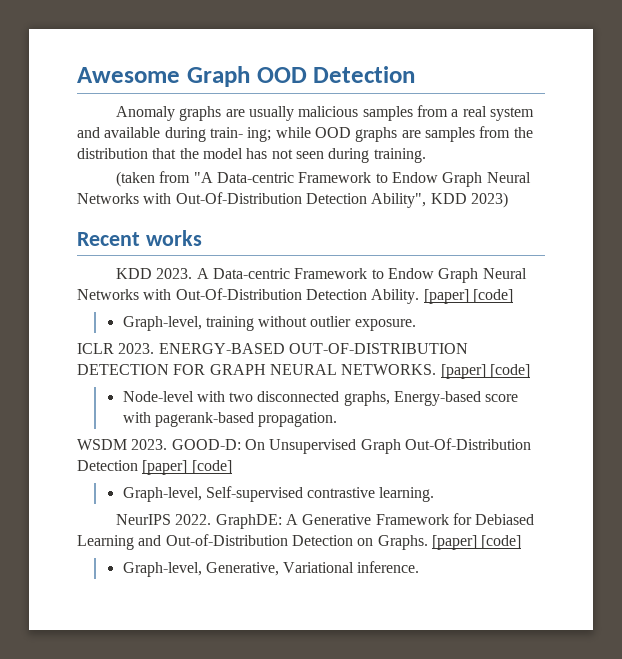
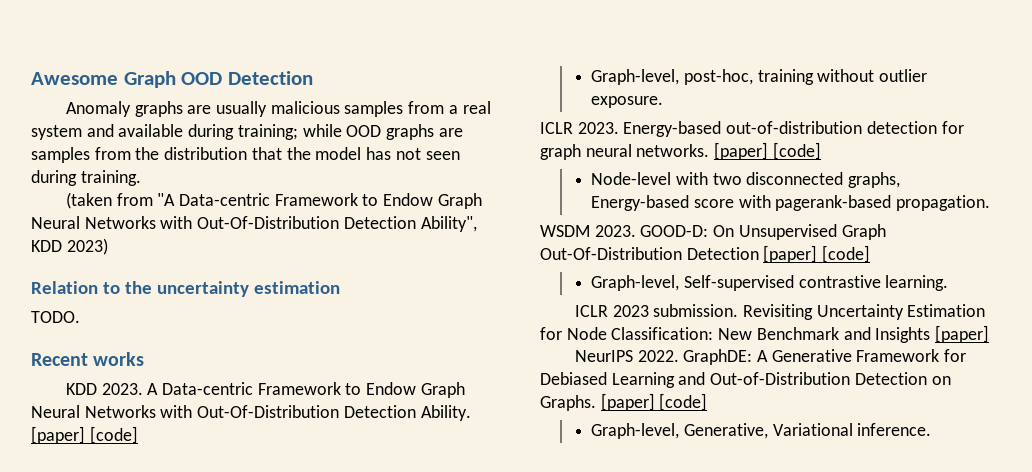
- Anomaly graphs are usually malicious samples from a real system and available during train- ing; while OOD graphs are samples from the distribution that the model has not seen during training.
+ Anomaly graphs are usually malicious samples from a real system and available during training; while OOD graphs are samples from the distribution that the model has not seen during training.
+ Relation to the uncertainty estimation
+ TODO.
- Graph-level, training without outlier exposure.
+ Graph-level, post-hoc, training without outlier exposure.
- ENERGY-BASED OUT-OF-DISTRIBUTION DETECTION FOR GRAPH NEURAL NETWORKS.
+ Energy-based out-of-distribution detection for graph neural networks.
+ ICLR 2023 submission. Revisiting Uncertainty Estimation for Node Classification: New Benchmark and Insights [paper]

